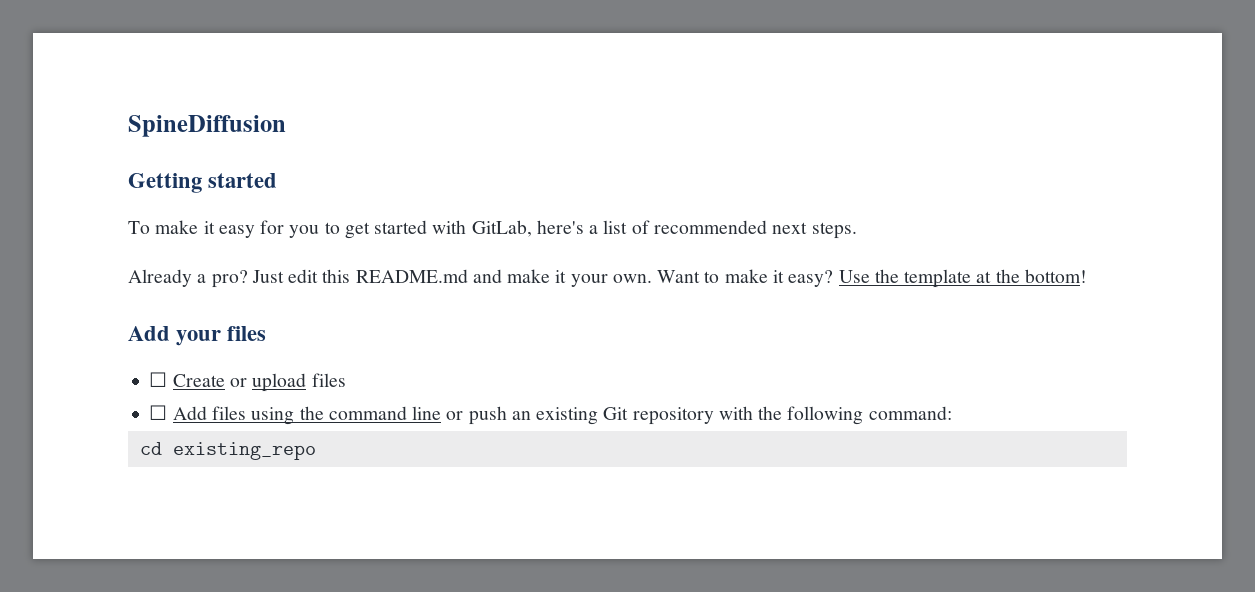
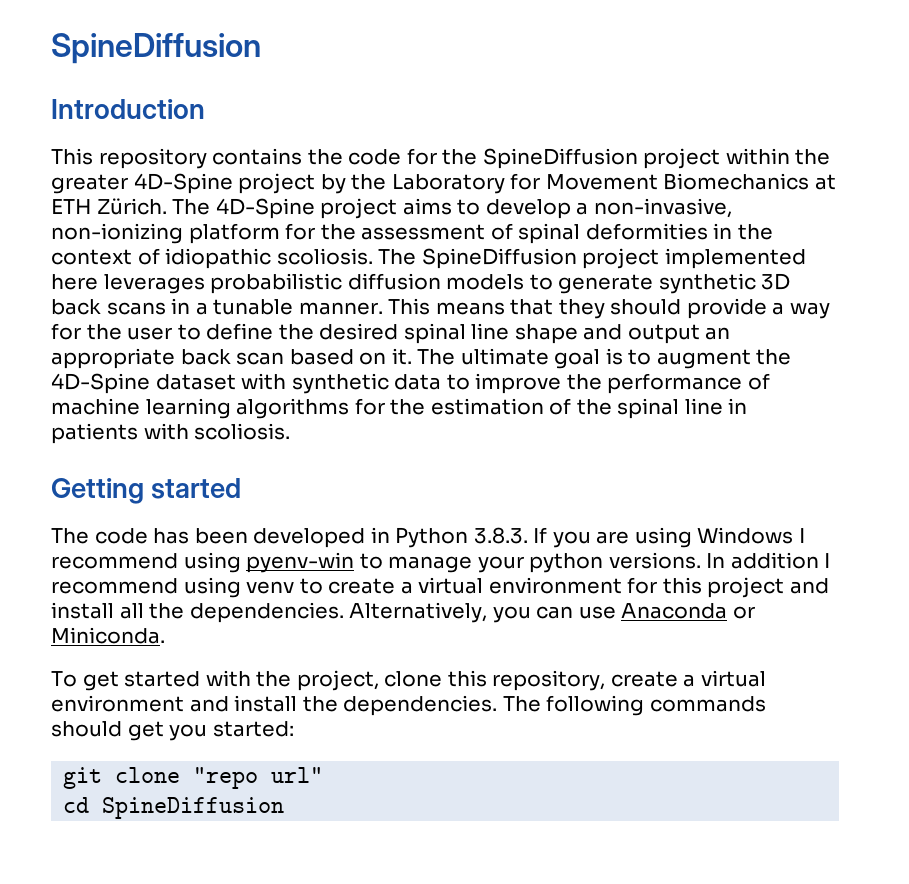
+ Introduction
+ This repository contains the code for the SpineDiffusion project within the greater 4D-Spine project by the Laboratory for Movement Biomechanics at ETH Zürich. The 4D-Spine project aims to develop a non-invasive, non-ionizing platform for the assessment of spinal deformities in the context of idiopathic scoliosis. The SpineDiffusion project implemented here leverages probabilistic diffusion models to generate synthetic 3D back scans in a tunable manner. This means that they should provide a way for the user to define the desired spinal line shape and output an appropriate back scan based on it. The ultimate goal is to augment the 4D-Spine dataset with synthetic data to improve the performance of machine learning algorithms for the estimation of the spinal line in patients with scoliosis.
  Getting started
- To make it easy for you to get started with GitLab, here's a list of recommended next steps.
- Already a pro? Just edit this README.md and make it your own. Want to make it easy? Use the template at the bottom!
- Add your files
- ☐ Create or upload files
- ☐ Add files using the command line or push an existing Git repository with the following command:
+ The code has been developed in Python 3.8.3. If you are using Windows I recommend using pyenv-win to manage your python versions. In addition I recommend using venv to create a virtual environment for this project and install all the dependencies. Alternatively, you can use Anaconda or Miniconda.
+ To get started with the project, clone this repository, create a virtual environment and install the dependencies. The following commands should get you started:
+ git clone "repo url"
- cd existing_repo
+ cd SpineDiffusion

